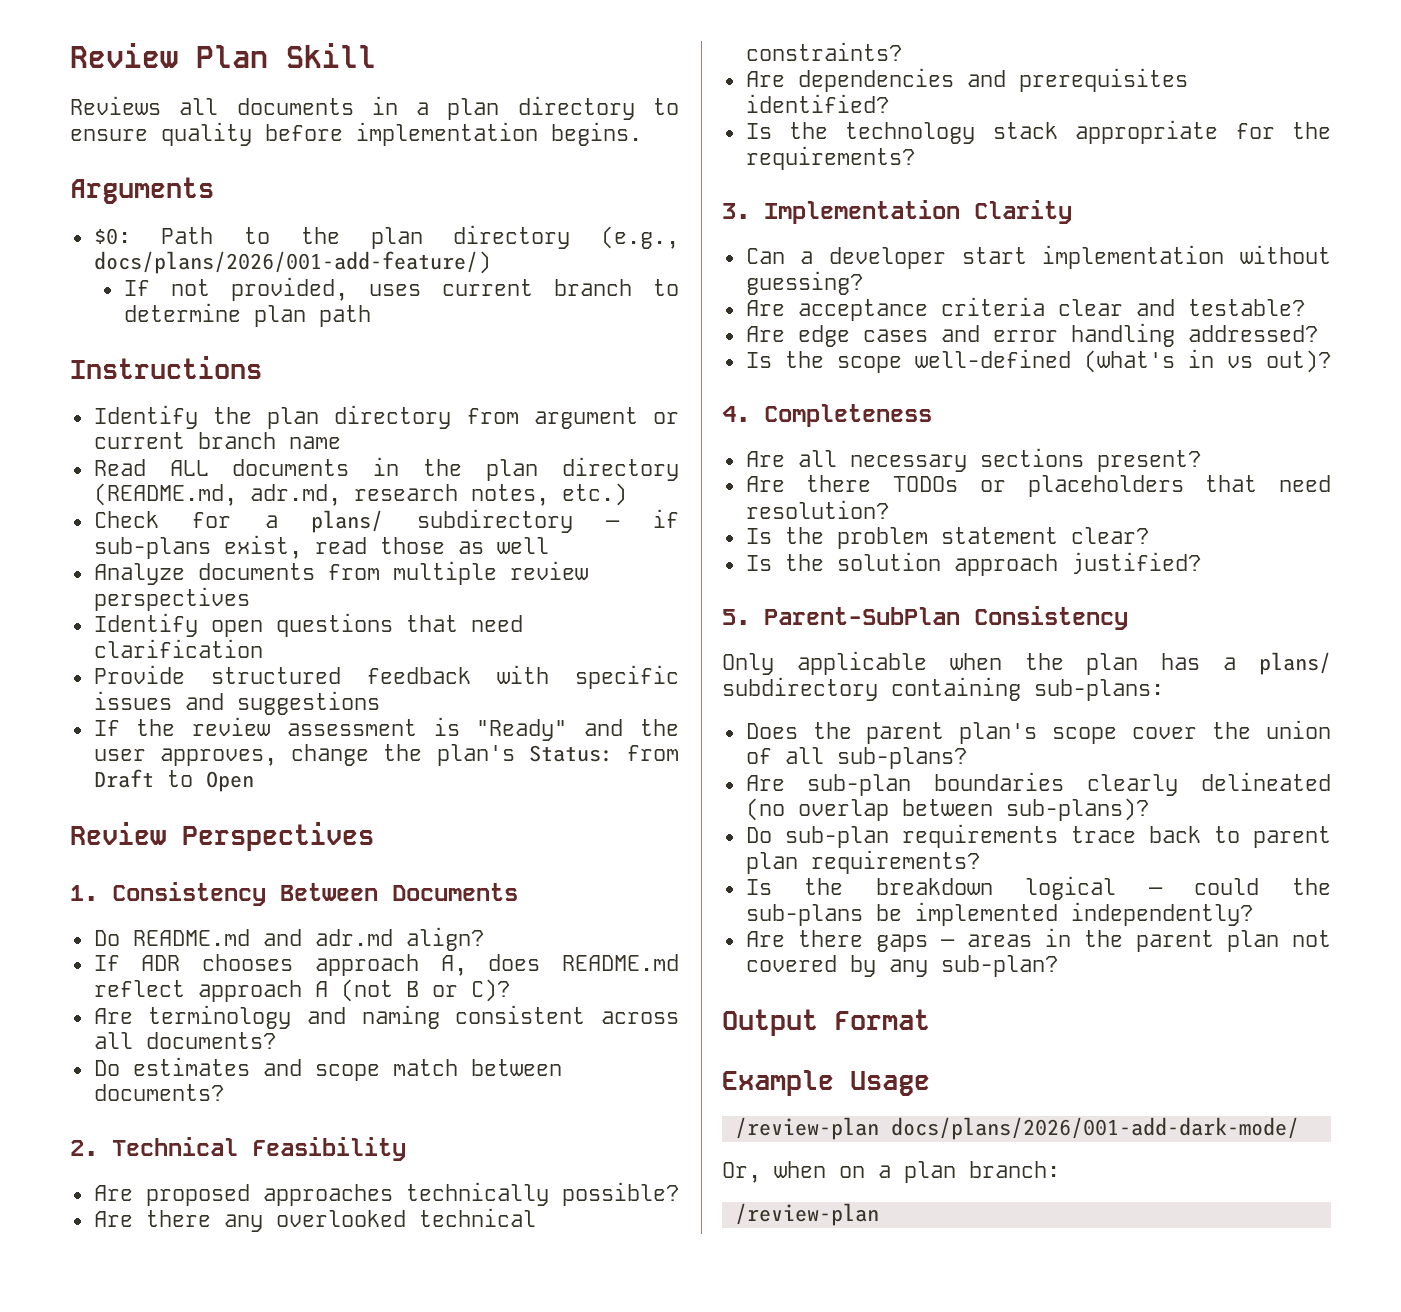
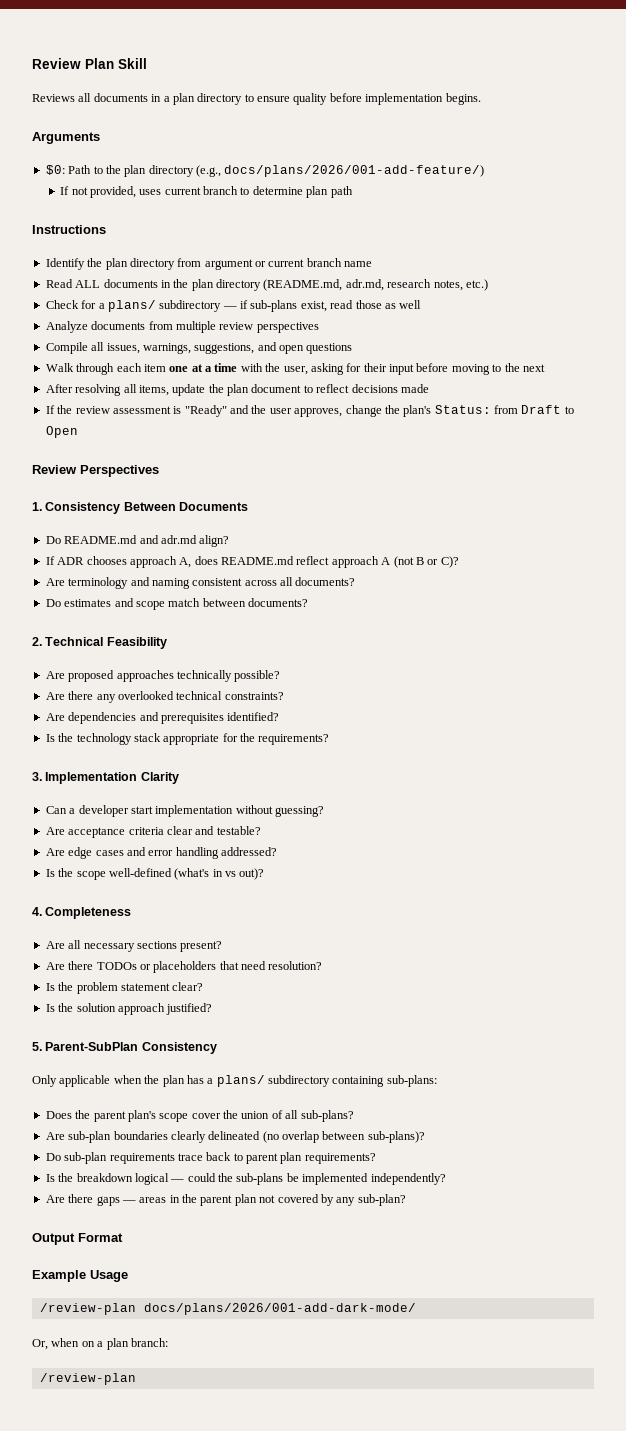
- Identify open questions that need clarification
- Provide structured feedback with specific issues and suggestions
+ Compile all issues, warnings, suggestions, and open questions
+ Walk through each item one at a time with the user, asking for their input before moving to the next
+ After resolving all items, update the plan document to reflect decisions made

